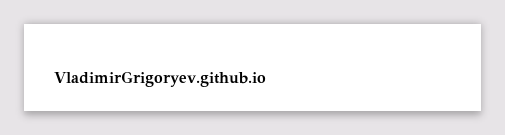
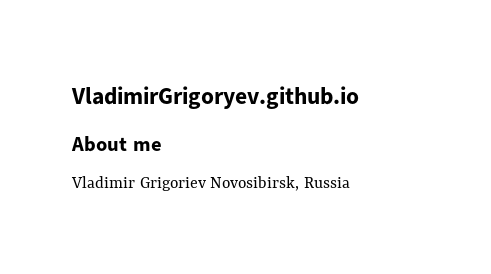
+ About me
+ Vladimir Grigoriev Novosibirsk, Russia

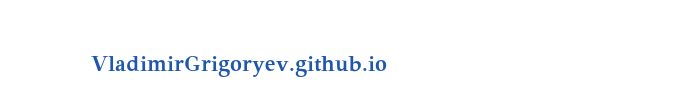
- About me
- Vladimir Grigoriev Novosibirsk, Russia

